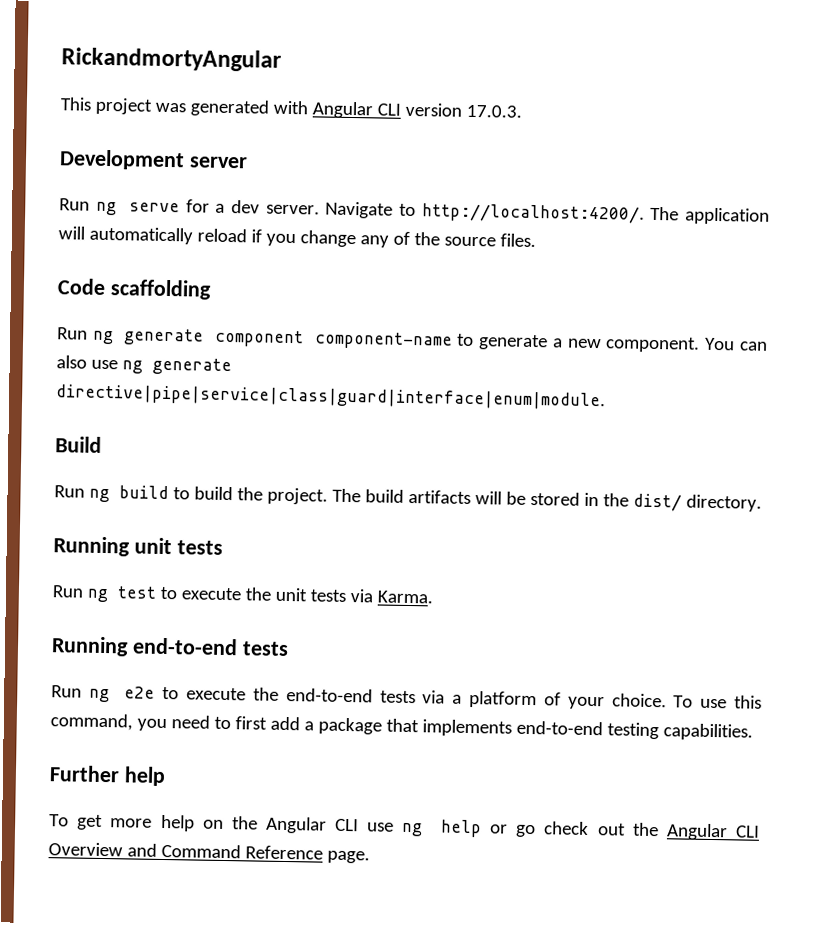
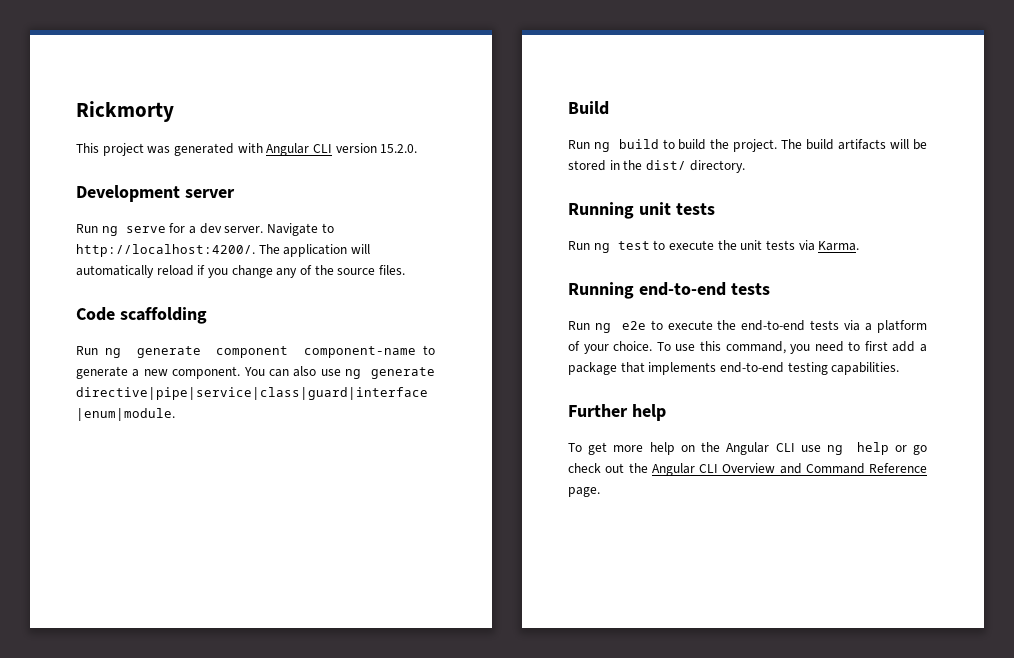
- RickandmortyAngular
+ Rickmorty
- This project was generated with Angular CLI version 17.0.3.
+ This project was generated with Angular CLI version 15.2.0.

